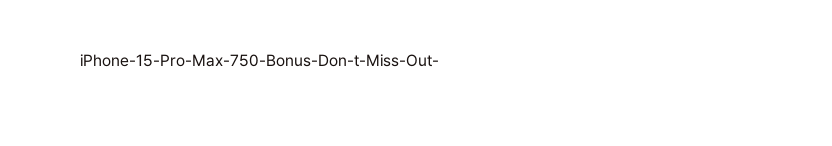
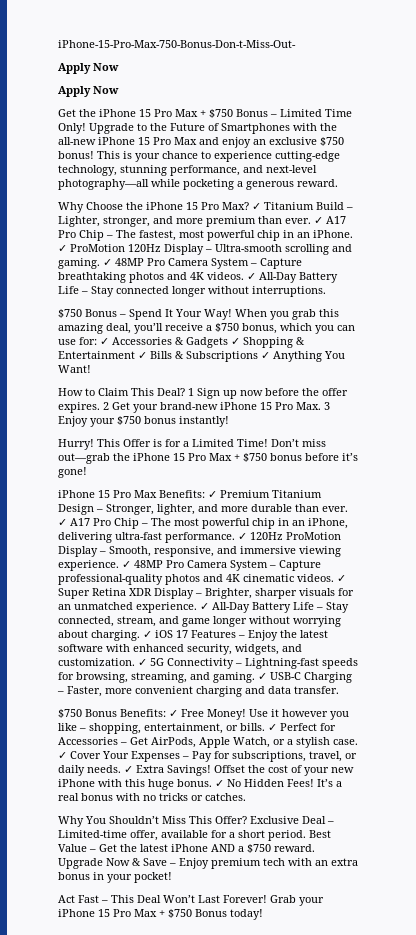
  iPhone-15-Pro-Max-750-Bonus-Don-t-Miss-Out-
+ Apply Now
+ Apply Now
+ Get the iPhone 15 Pro Max + $750 Bonus – Limited Time Only! Upgrade to the Future of Smartphones with the all-new iPhone 15 Pro Max and enjoy an exclusive $750 bonus! This is your chance to experience cutting-edge technology, stunning performance, and next-level photography—all while pocketing a generous reward.
+ Why Choose the iPhone 15 Pro Max? ✓ Titanium Build – Lighter, stronger, and more premium than ever. ✓ A17 Pro Chip – The fastest, most powerful chip in an iPhone. ✓ ProMotion 120Hz Display – Ultra-smooth scrolling and gaming. ✓ 48MP Pro Camera System – Capture breathtaking photos and 4K videos. ✓ All-Day Battery Life – Stay connected longer without interruptions.
+ $750 Bonus – Spend It Your Way! When you grab this amazing deal, you’ll receive a $750 bonus, which you can use for: ✓ Accessories & Gadgets ✓ Shopping & Entertainment ✓ Bills & Subscriptions ✓ Anything You Want!
+ How to Claim This Deal? 1 Sign up now before the offer expires. 2 Get your brand-new iPhone 15 Pro Max. 3 Enjoy your $750 bonus instantly!
+ Hurry! This Offer is for a Limited Time! Don’t miss out—grab the iPhone 15 Pro Max + $750 bonus before it’s gone!
+ iPhone 15 Pro Max Benefits: ✓ Premium Titanium Design – Stronger, lighter, and more durable than ever. ✓ A17 Pro Chip – The most powerful chip in an iPhone, delivering ultra-fast performance. ✓ 120Hz ProMotion Display – Smooth, responsive, and immersive viewing experience. ✓ 48MP Pro Camera System – Capture professional-quality photos and 4K cinematic videos. ✓ Super Retina XDR Display – Brighter, sharper visuals for an unmatched experience. ✓ All-Day Battery Life – Stay connected, stream, and game longer without worrying about charging. ✓ iOS 17 Features – Enjoy the latest software with enhanced security, widgets, and customization. ✓ 5G Connectivity – Lightning-fast speeds for browsing, streaming, and gaming. ✓ USB-C Charging – Faster, more convenient charging and data transfer.
+ $750 Bonus Benefits: ✓ Free Money! Use it however you like – shopping, entertainment, or bills. ✓ Perfect for Accessories – Get AirPods, Apple Watch, or a stylish case. ✓ Cover Your Expenses – Pay for subscriptions, travel, or daily needs. ✓ Extra Savings! Offset the cost of your new iPhone with this huge bonus. ✓ No Hidden Fees! It’s a real bonus with no tricks or catches.
+ Why You Shouldn’t Miss This Offer? Exclusive Deal – Limited-time offer, available for a short period. Best Value – Get the latest iPhone AND a $750 reward. Upgrade Now & Save – Enjoy premium tech with an extra bonus in your pocket!
+ Act Fast – This Deal Won’t Last Forever! Grab your iPhone 15 Pro Max + $750 Bonus today!

